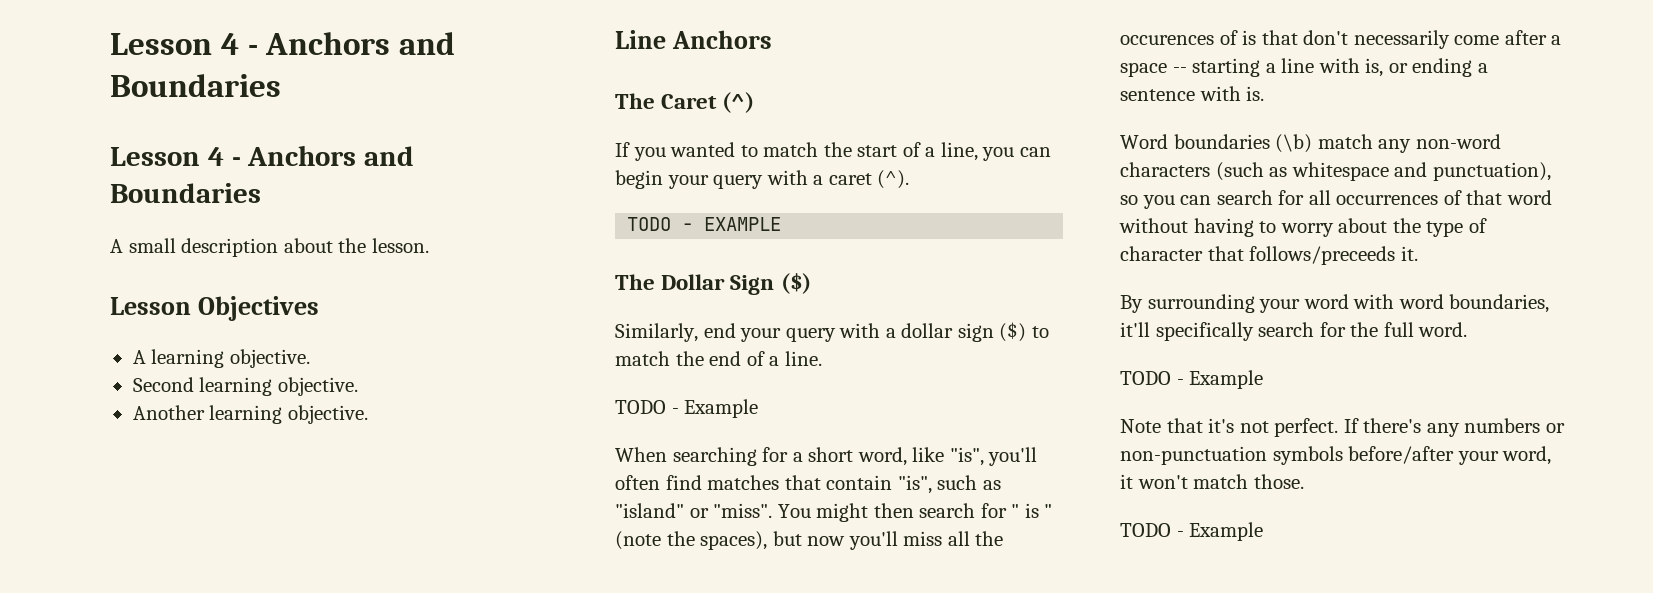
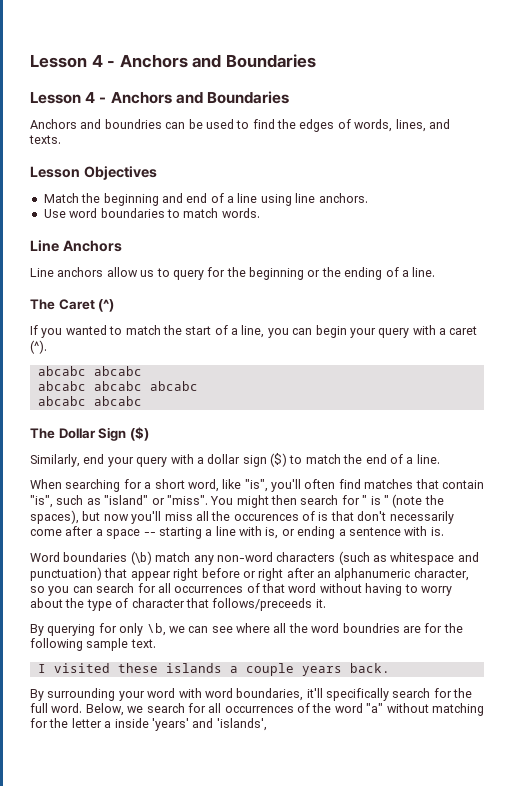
- A small description about the lesson.
+ Anchors and boundries can be used to find the edges of words, lines, and texts.
  Lesson Objectives
- A learning objective.
- Second learning objective.
- Another learning objective.
+ Match the beginning and end of a line using line anchors.
+ Use word boundaries to match words.
  Line Anchors
+ Line anchors allow us to query for the beginning or the ending of a line.
  If you wanted to match the start of a line, you can begin your query with a caret (^).
- TODO - EXAMPLE
+ abcabc abcabc
+ abcabc abcabc abcabc
+ abcabc abcabc
  Similarly, end your query with a dollar sign ($) to match the end of a line.
- TODO - Example
- Word boundaries (\b) match any non-word characters (such as whitespace and punctuation), so you can search for all occurrences of that word without having to worry about the type of character that follows/preceeds it.
+ Word boundaries (\b) match any non-word characters (such as whitespace and punctuation) that appear right before or right after an alphanumeric character, so you can search for all occurrences of that word without having to worry about the type of character that follows/preceeds it.
+ By querying for only \b, we can see where all the word boundries are for the following sample text.
+ I visited these islands a couple years back.
- By surrounding your word with word boundaries, it'll specifically search for the full word.
- TODO - Example
- Note that it's not perfect. If there's any numbers or non-punctuation symbols before/after your word, it won't match those.
- TODO - Example
+ By surrounding your word with word boundaries, it'll specifically search for the full word. Below, we search for all occurrences of the word "a" without matching for the letter a inside 'years' and 'islands',

